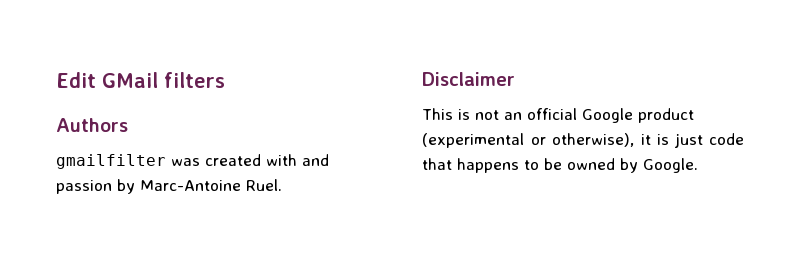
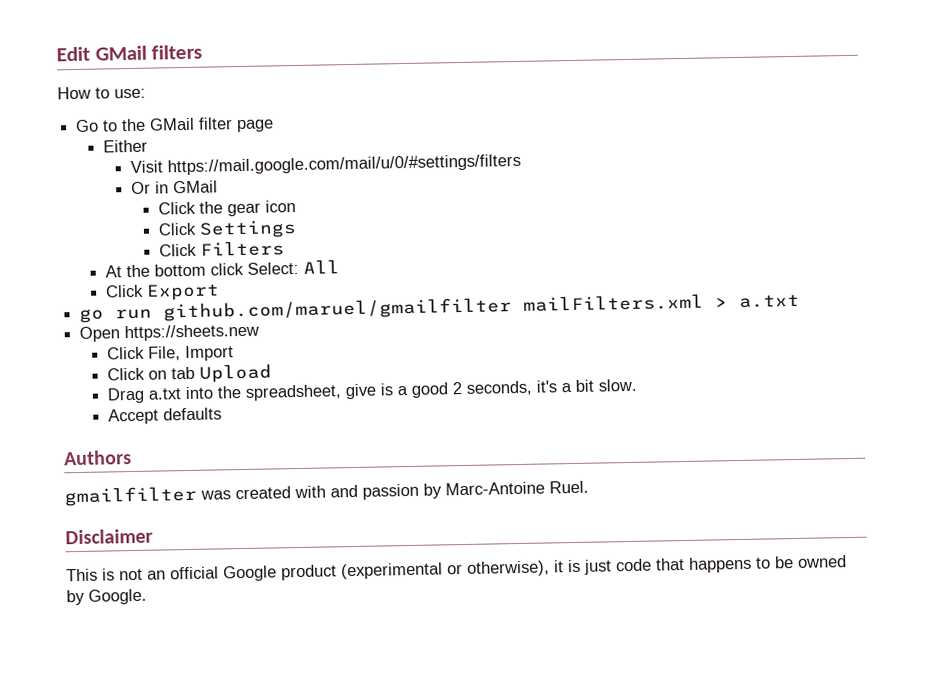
+ How to use:
+ Go to the GMail filter page
+ Either
+ Visit https://mail.google.com/mail/u/0/#settings/filters
+ Or in GMail
+ Click the gear icon
+ Click Settings
+ Click Filters
+ At the bottom click Select: All
+ Click Export
+ go run github.com/maruel/gmailfilter mailFilters.xml > a.txt
+ Open https://sheets.new
+ Click File, Import
+ Click on tab Upload
+ Drag a.txt into the spreadsheet, give is a good 2 seconds, it's a bit slow.
+ Accept defaults

